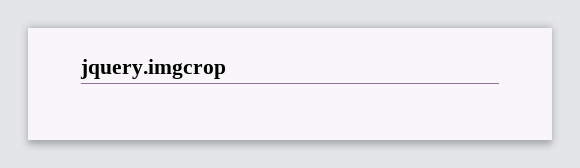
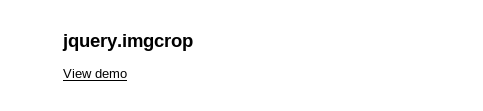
+ View demo

